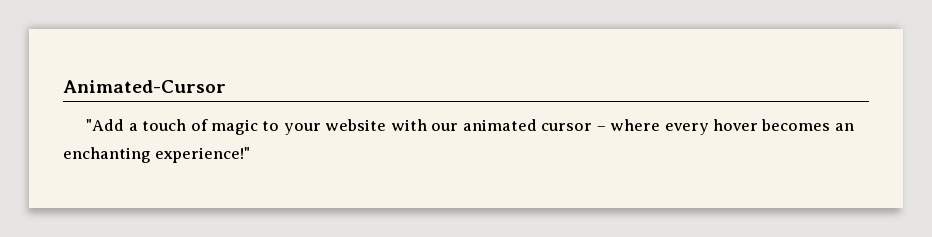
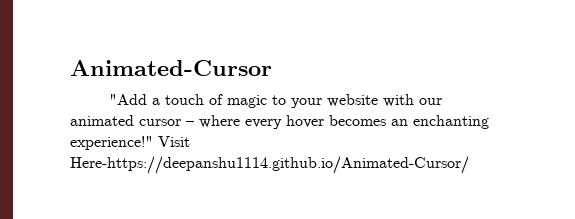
+ Visit Here-https://deepanshu1114.github.io/Animated-Cursor/

